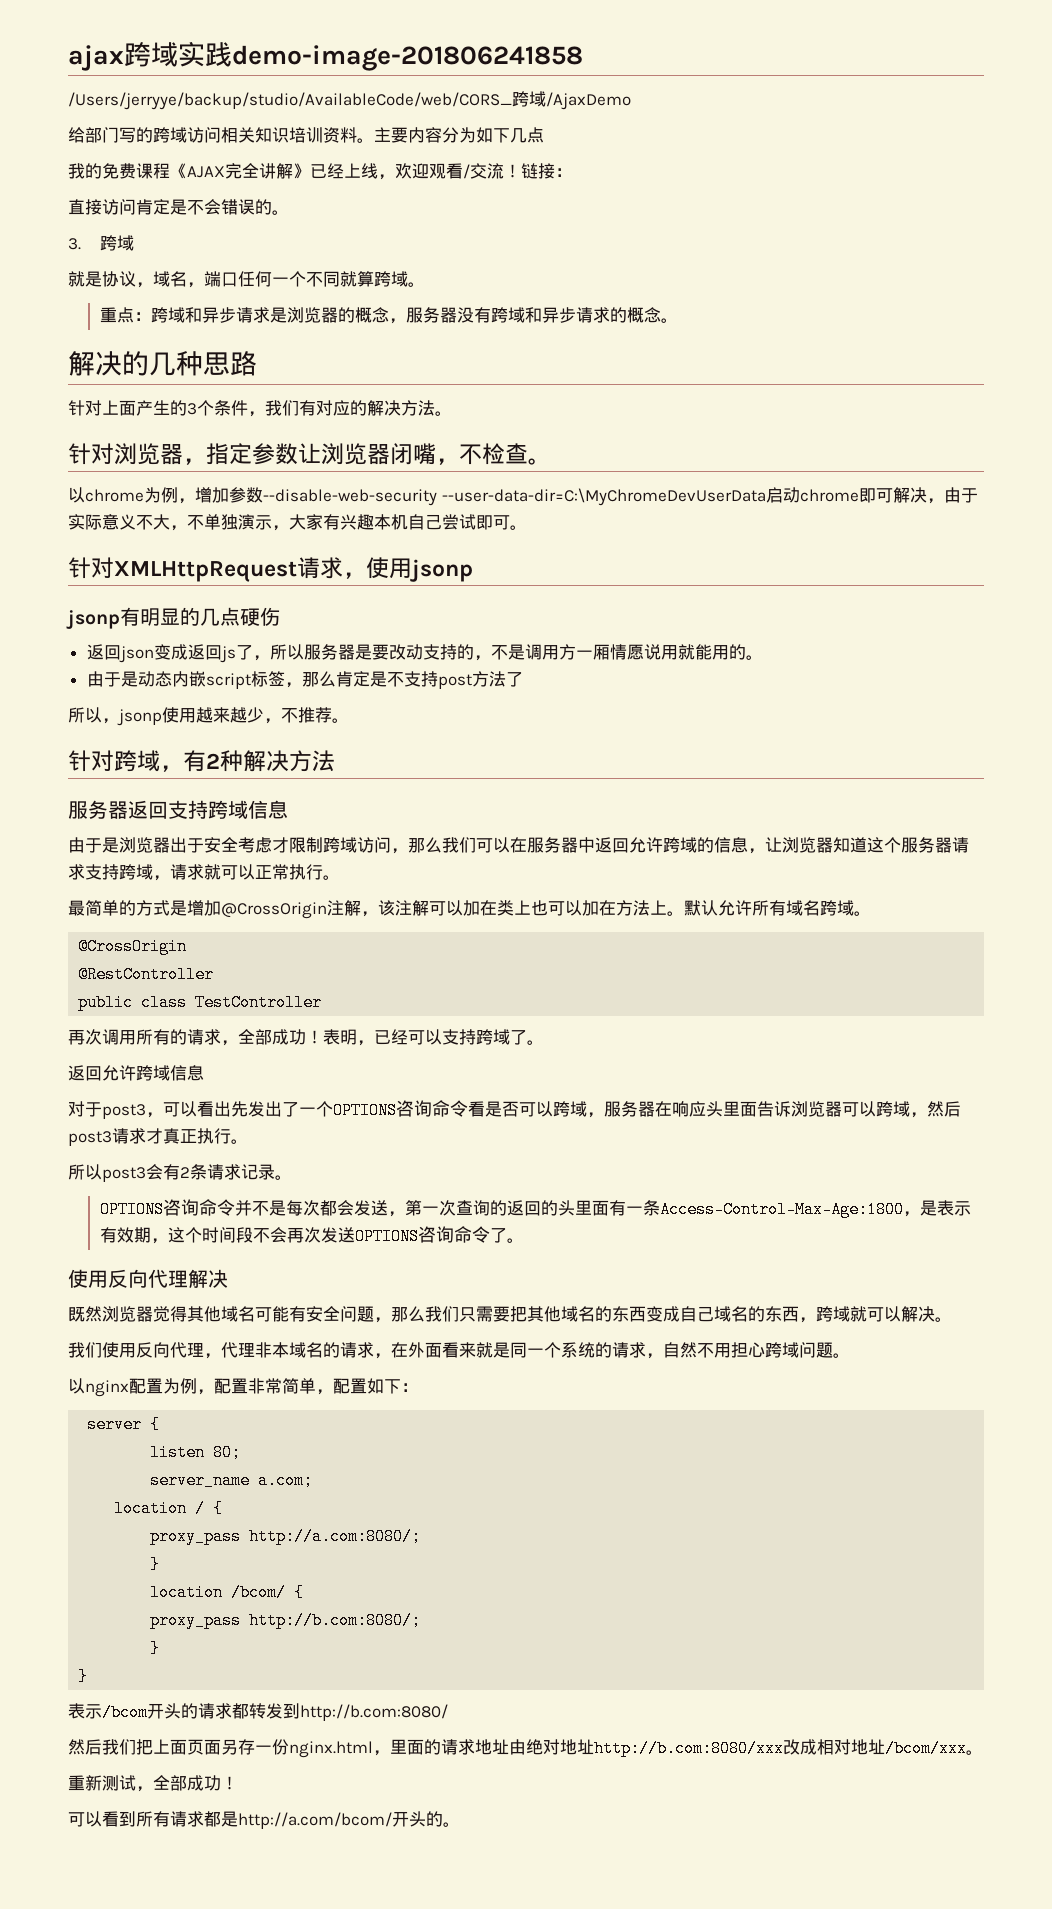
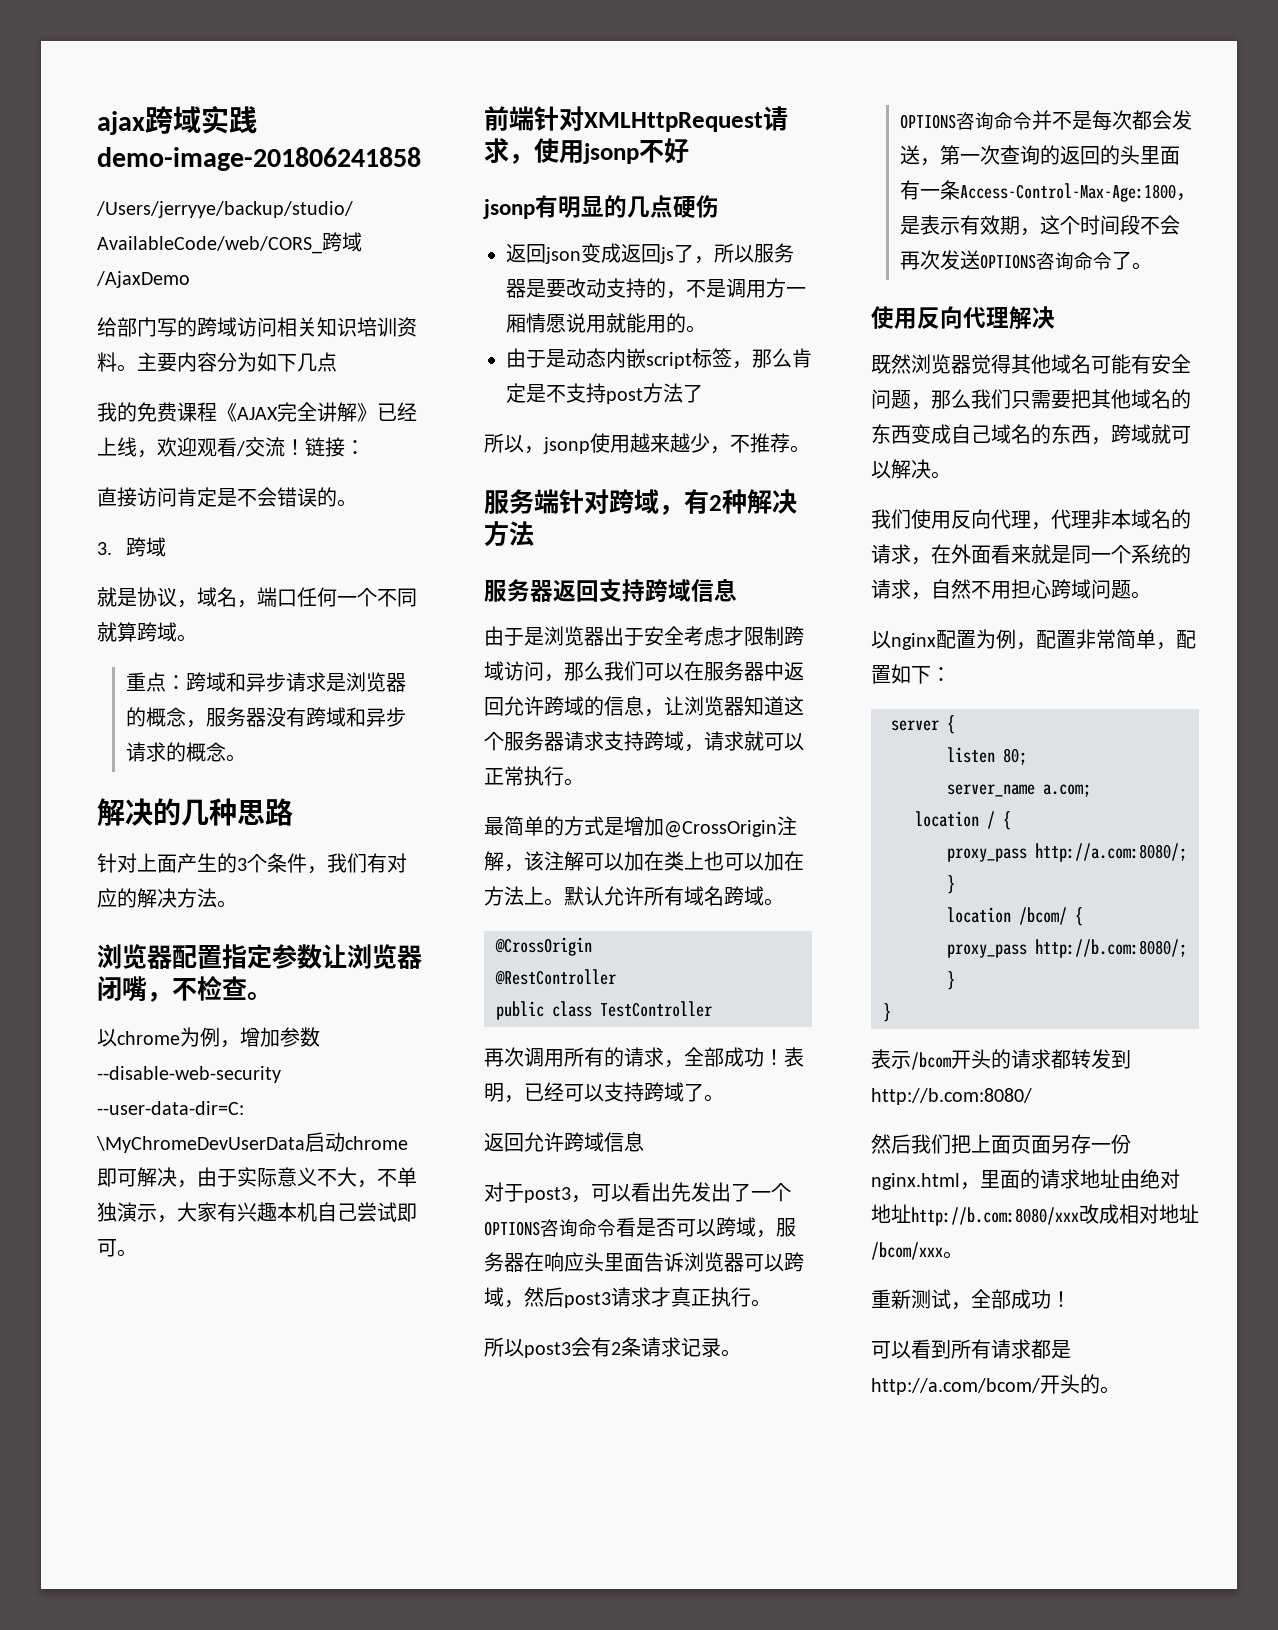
- 针对浏览器，指定参数让浏览器闭嘴，不检查。
+ 浏览器配置指定参数让浏览器闭嘴，不检查。
- 针对XMLHttpRequest请求，使用jsonp
+ 前端针对XMLHttpRequest请求，使用jsonp不好
- 针对跨域，有2种解决方法
+ 服务端针对跨域，有2种解决方法

